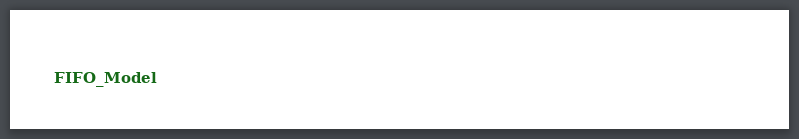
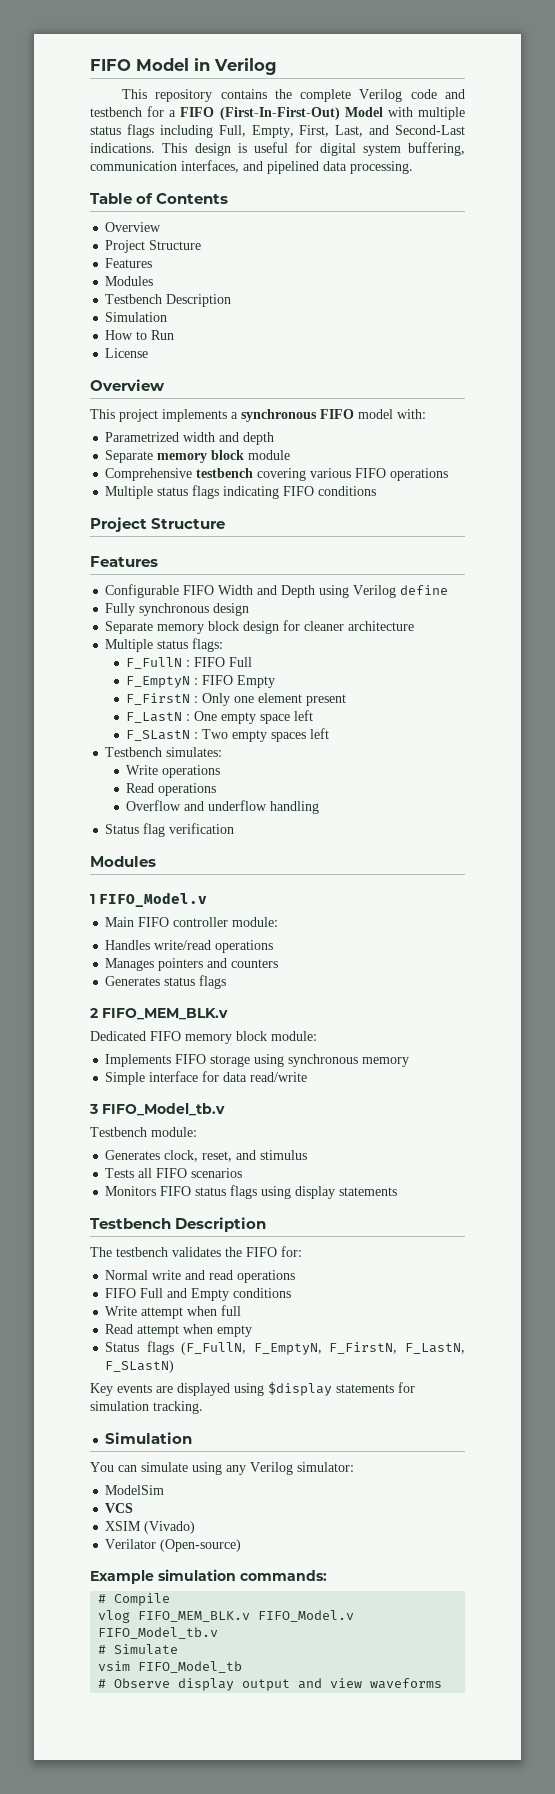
- FIFO_Model
+ FIFO Model in Verilog
+ This repository contains the complete Verilog code and testbench for a FIFO (First-In-First-Out) Model with multiple status flags including Full, Empty, First, Last, and Second-Last indications. This design is useful for digital system buffering, communication interfaces, and pipelined data processing.
+ Table of Contents
+ Overview
+ Project Structure
+ Features
+ Modules
+ Testbench Description
+ Simulation
+ How to Run
+ License
+ Overview
+ This project implements a synchronous FIFO model with:
+ Parametrized width and depth
+ Separate memory block module
+ Comprehensive testbench covering various FIFO operations
+ Multiple status flags indicating FIFO conditions
+ Project Structure
+ Features
+ Configurable FIFO Width and Depth using Verilog define
+ Fully synchronous design
+ Separate memory block design for cleaner architecture
+ Multiple status flags:
+ F_FullN : FIFO Full
+ F_EmptyN : FIFO Empty
+ F_FirstN : Only one element present
+ F_LastN : One empty space left
+ F_SLastN : Two empty spaces left
+ Testbench simulates:
+ Write operations
+ Read operations
+ Overflow and underflow handling
+ Status flag verification
+ Modules
+ 1 FIFO_Model.v
+ Main FIFO controller module:
+ Handles write/read operations
+ Manages pointers and counters
+ Generates status flags
+ 2 FIFO_MEM_BLK.v
+ Dedicated FIFO memory block module:
+ Implements FIFO storage using synchronous memory
+ Simple interface for data read/write
+ 3 FIFO_Model_tb.v
+ Testbench module:
+ Generates clock, reset, and stimulus
+ Tests all FIFO scenarios
+ Monitors FIFO status flags using display statements
+ Testbench Description
+ The testbench validates the FIFO for:
+ Normal write and read operations
+ FIFO Full and Empty conditions
+ Write attempt when full
+ Read attempt when empty
+ Status flags (F_FullN, F_EmptyN, F_FirstN, F_LastN, F_SLastN)
+ Key events are displayed using $display statements for simulation tracking.
+ Simulation
+ You can simulate using any Verilog simulator:
+ ModelSim
+ VCS
+ XSIM (Vivado)
+ Verilator (Open-source)
+ Example simulation commands:
+ # Compile
+ vlog FIFO_MEM_BLK.v FIFO_Model.v FIFO_Model_tb.v
+ # Simulate
+ vsim FIFO_Model_tb
+ # Observe display output and view waveforms

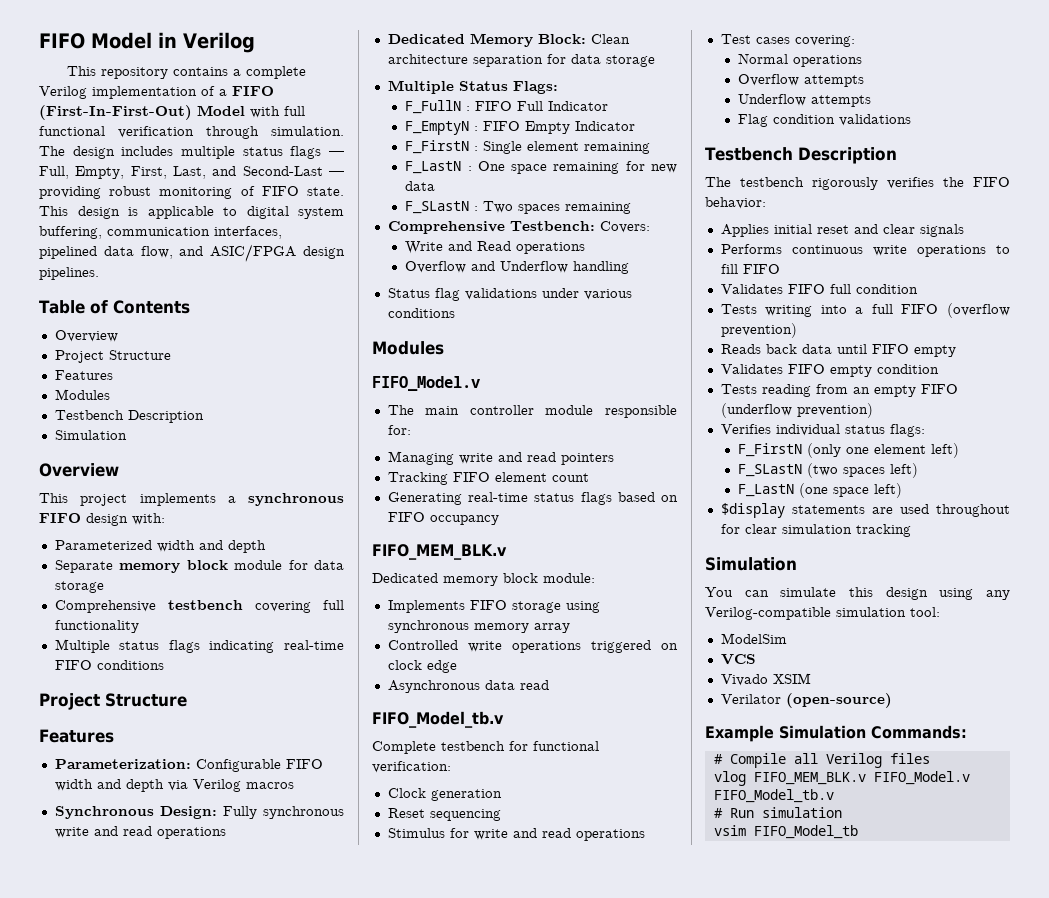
- This repository contains the complete Verilog code and testbench for a FIFO (First-In-First-Out) Model with multiple status flags including Full, Empty, First, Last, and Second-Last indications.
+ This repository contains a complete Verilog implementation of a FIFO (First-In-First-Out) Model with full functional verification through simulation. The design includes multiple status flags — Full, Empty, First, Last, and Second-Last — providing robust monitoring of FIFO state.
- This design is useful for digital system buffering, communication interfaces, and pipelined data processing.
+ This design is applicable to digital system buffering, communication interfaces, pipelined data flow, and ASIC/FPGA design pipelines.
- How to Run
- License
- This project implements a synchronous FIFO model with:
+ This project implements a synchronous FIFO design with:
- Parametrized width and depth
+ Parameterized width and depth
- Separate memory block module
+ Separate memory block module for data storage
- Comprehensive testbench covering various FIFO operations
+ Comprehensive testbench covering full functionality
- Multiple status flags indicating FIFO conditions
+ Multiple status flags indicating real-time FIFO conditions
- Configurable FIFO Width and Depth using Verilog define
- Fully synchronous design
- Separate memory block design for cleaner architecture
- Multiple status flags:
+ Parameterization: Configurable FIFO width and depth via Verilog macros
+ Synchronous Design: Fully synchronous write and read operations
+ Dedicated Memory Block: Clean architecture separation for data storage
+ Multiple Status Flags:
- F_FullN : FIFO Full
+ F_FullN : FIFO Full Indicator
- F_EmptyN : FIFO Empty
+ F_EmptyN : FIFO Empty Indicator
- F_FirstN : Only one element present
+ F_FirstN : Single element remaining
- F_LastN : One empty space left
- F_SLastN : Two empty spaces left
- Testbench simulates:
- Write operations
- Read operations
+ F_LastN : One space remaining for new data
+ F_SLastN : Two spaces remaining
+ Comprehensive Testbench: Covers:
+ Write and Read operations
- Overflow and underflow handling
+ Overflow and Underflow handling
- Status flag verification
+ Status flag validations under various conditions
  Modules
- 1 FIFO_Model.v
+ FIFO_Model.v
- Main FIFO controller module:
- Handles write/read operations
- Manages pointers and counters
- Generates status flags
- 2 FIFO_MEM_BLK.v
+ The main controller module responsible for:
+ Managing write and read pointers
+ Tracking FIFO element count
+ Generating real-time status flags based on FIFO occupancy
+ FIFO_MEM_BLK.v
- Dedicated FIFO memory block module:
+ Dedicated memory block module:
- Implements FIFO storage using synchronous memory
- Simple interface for data read/write
- 3 FIFO_Model_tb.v
- Testbench module:
- Generates clock, reset, and stimulus
- Tests all FIFO scenarios
- Monitors FIFO status flags using display statements
+ Implements FIFO storage using synchronous memory array
+ Controlled write operations triggered on clock edge
+ Asynchronous data read
+ FIFO_Model_tb.v
+ Complete testbench for functional verification:
+ Clock generation
+ Reset sequencing
+ Stimulus for write and read operations
+ Test cases covering:
+ Normal operations
+ Overflow attempts
+ Underflow attempts
+ Flag condition validations
  Testbench Description
- The testbench validates the FIFO for:
- Normal write and read operations
- FIFO Full and Empty conditions
- Write attempt when full
- Read attempt when empty
- Status flags (F_FullN, F_EmptyN, F_FirstN, F_LastN, F_SLastN)
- Key events are displayed using $display statements for simulation tracking.
+ The testbench rigorously verifies the FIFO behavior:
+ Applies initial reset and clear signals
+ Performs continuous write operations to fill FIFO
+ Validates FIFO full condition
+ Tests writing into a full FIFO (overflow prevention)
+ Reads back data until FIFO empty
+ Validates FIFO empty condition
+ Tests reading from an empty FIFO (underflow prevention)
+ Verifies individual status flags:
+ F_FirstN (only one element left)
+ F_SLastN (two spaces left)
+ F_LastN (one space left)
+ $display statements are used throughout for clear simulation tracking
  Simulation
- You can simulate using any Verilog simulator:
+ You can simulate this design using any Verilog-compatible simulation tool:
- XSIM (Vivado)
+ Vivado XSIM
- Verilator (Open-source)
+ Verilator (open-source)
- Example simulation commands:
+ Example Simulation Commands:
- # Compile
+ # Compile all Verilog files
- # Simulate
+ # Run simulation
- # Observe display output and view waveforms

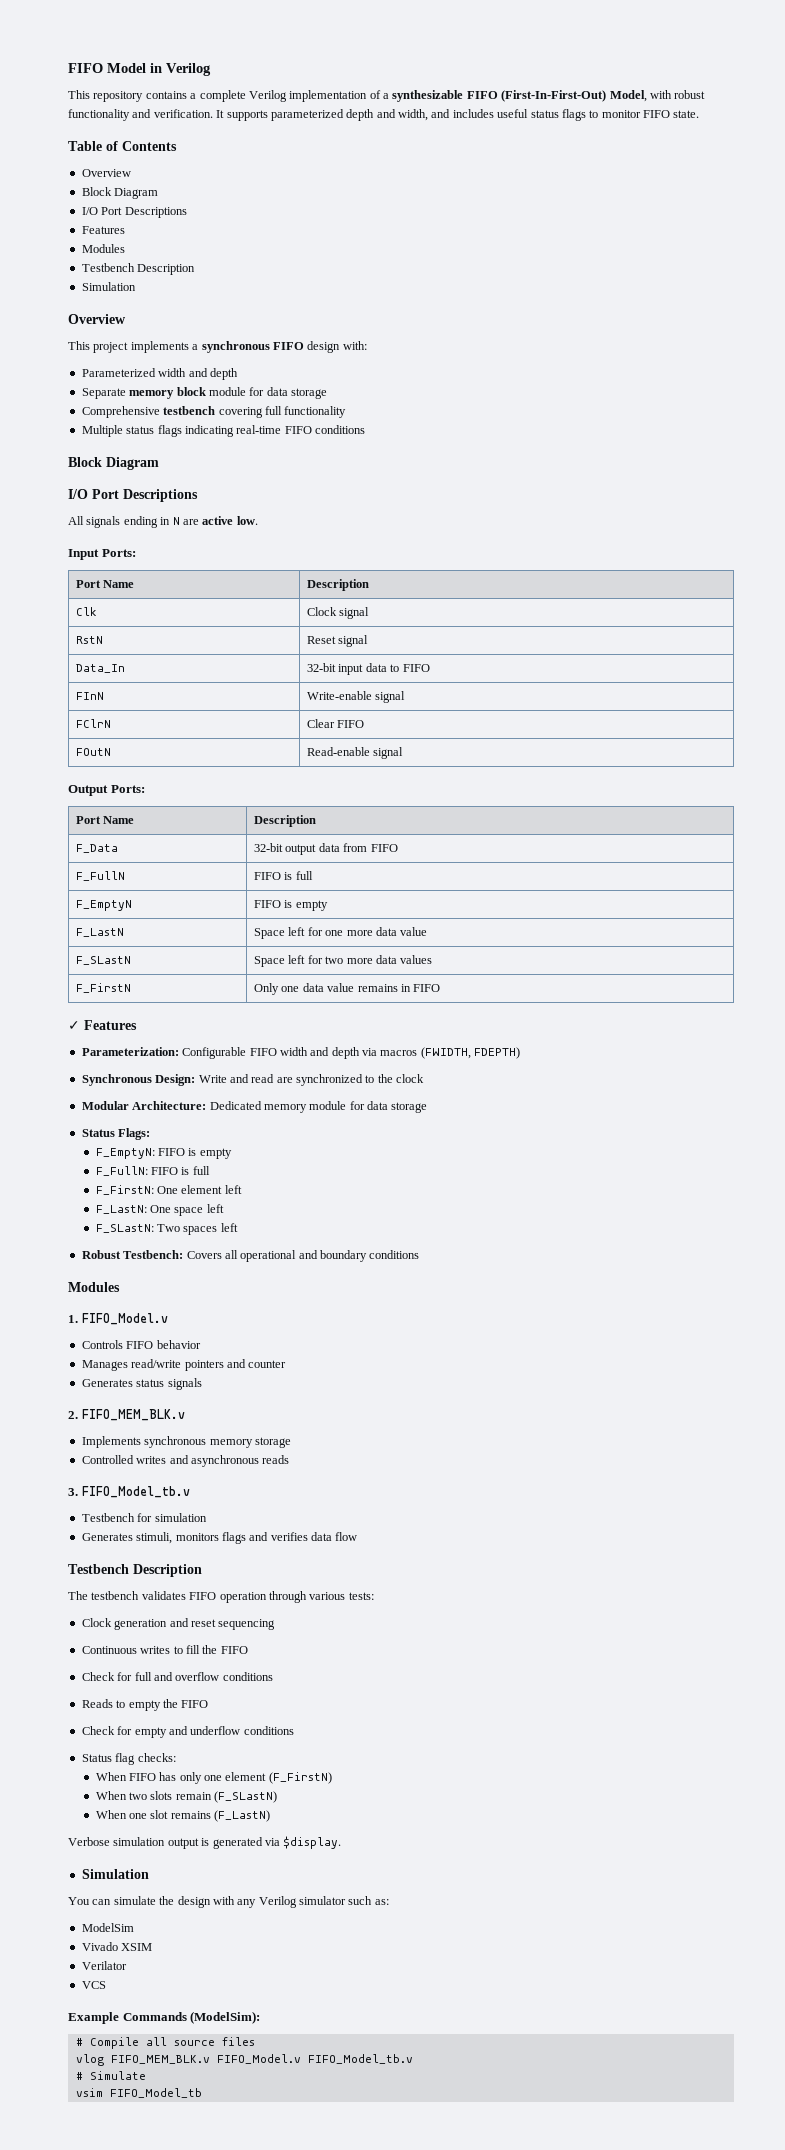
- This repository contains a complete Verilog implementation of a FIFO (First-In-First-Out) Model with full functional verification through simulation. The design includes multiple status flags — Full, Empty, First, Last, and Second-Last — providing robust monitoring of FIFO state. This design is applicable to digital system buffering, communication interfaces, pipelined data flow, and ASIC/FPGA design pipelines.
+ This repository contains a complete Verilog implementation of a synthesizable FIFO (First-In-First-Out) Model, with robust functionality and verification. It supports parameterized depth and width, and includes useful status flags to monitor FIFO state.
  Table of Contents
  Overview
- Project Structure
+ Block Diagram
+ I/O Port Descriptions
  Multiple status flags indicating real-time FIFO conditions
- Project Structure
- Features
+ Block Diagram
+ I/O Port Descriptions
+ All signals ending in N are active low.
+ Input Ports:
+ Port Name | Description
+ Clk | Clock signal
+ RstN | Reset signal
+ Data_In | 32-bit input data to FIFO
+ FInN | Write-enable signal
+ FClrN | Clear FIFO
+ FOutN | Read-enable signal
+ Output Ports:
+ Port Name | Description
+ F_Data | 32-bit output data from FIFO
+ F_FullN | FIFO is full
+ F_EmptyN | FIFO is empty
+ F_LastN | Space left for one more data value
+ F_SLastN | Space left for two more data values
+ F_FirstN | Only one data value remains in FIFO
+ ✓ Features
- Parameterization: Configurable FIFO width and depth via Verilog macros
+ Parameterization: Configurable FIFO width and depth via macros (FWIDTH, FDEPTH)
- Synchronous Design: Fully synchronous write and read operations
- Dedicated Memory Block: Clean architecture separation for data storage
- Multiple Status Flags:
+ Synchronous Design: Write and read are synchronized to the clock
+ Modular Architecture: Dedicated memory module for data storage
+ Status Flags:
- F_FullN : FIFO Full Indicator
- F_EmptyN : FIFO Empty Indicator
- F_FirstN : Single element remaining
- F_LastN : One space remaining for new data
- F_SLastN : Two spaces remaining
- Comprehensive Testbench: Covers:
- Write and Read operations
- Overflow and Underflow handling
- Status flag validations under various conditions
+ F_EmptyN: FIFO is empty
+ F_FullN: FIFO is full
+ F_FirstN: One element left
+ F_LastN: One space left
+ F_SLastN: Two spaces left
+ Robust Testbench: Covers all operational and boundary conditions
  Modules
- FIFO_Model.v
+ 1. FIFO_Model.v
- The main controller module responsible for:
- Managing write and read pointers
- Tracking FIFO element count
- Generating real-time status flags based on FIFO occupancy
- FIFO_MEM_BLK.v
- Dedicated memory block module:
- Implements FIFO storage using synchronous memory array
+ Controls FIFO behavior
+ Manages read/write pointers and counter
+ Generates status signals
+ 2. FIFO_MEM_BLK.v
+ Implements synchronous memory storage
- Controlled write operations triggered on clock edge
- Asynchronous data read
- FIFO_Model_tb.v
- Complete testbench for functional verification:
- Clock generation
- Reset sequencing
- Stimulus for write and read operations
- Test cases covering:
- Normal operations
- Overflow attempts
- Underflow attempts
- Flag condition validations
+ Controlled writes and asynchronous reads
+ 3. FIFO_Model_tb.v
+ Testbench for simulation
+ Generates stimuli, monitors flags and verifies data flow
  Testbench Description
- The testbench rigorously verifies the FIFO behavior:
- Applies initial reset and clear signals
- Performs continuous write operations to fill FIFO
- Validates FIFO full condition
- Tests writing into a full FIFO (overflow prevention)
- Reads back data until FIFO empty
- Validates FIFO empty condition
- Tests reading from an empty FIFO (underflow prevention)
- Verifies individual status flags:
- F_FirstN (only one element left)
- F_SLastN (two spaces left)
- F_LastN (one space left)
- $display statements are used throughout for clear simulation tracking
+ The testbench validates FIFO operation through various tests:
+ Clock generation and reset sequencing
+ Continuous writes to fill the FIFO
+ Check for full and overflow conditions
+ Reads to empty the FIFO
+ Check for empty and underflow conditions
+ Status flag checks:
+ When FIFO has only one element (F_FirstN)
+ When two slots remain (F_SLastN)
+ When one slot remains (F_LastN)
+ Verbose simulation output is generated via $display.
  Simulation
- You can simulate this design using any Verilog-compatible simulation tool:
+ You can simulate the design with any Verilog simulator such as:
- VCS
- Verilator (open-source)
+ Verilator
+ VCS
- Example Simulation Commands:
+ Example Commands (ModelSim):
- # Compile all Verilog files
+ # Compile all source files
- # Run simulation
+ # Simulate

